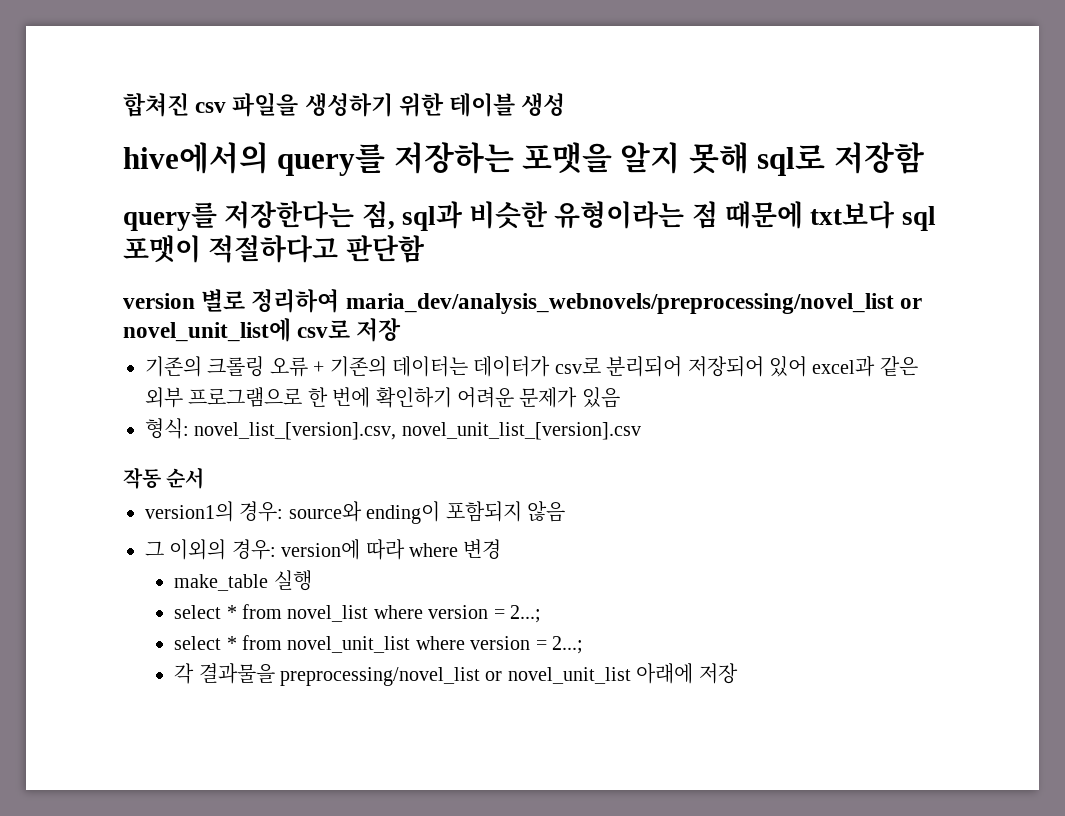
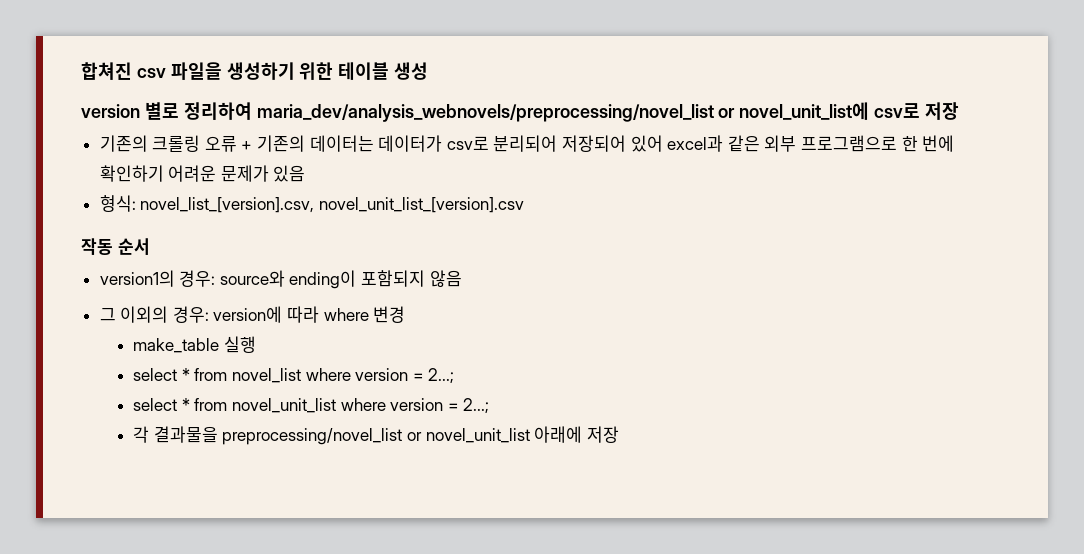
- hive에서의 query를 저장하는 포맷을 알지 못해 sql로 저장함
- query를 저장한다는 점, sql과 비슷한 유형이라는 점 때문에 txt보다 sql 포맷이 적절하다고 판단함

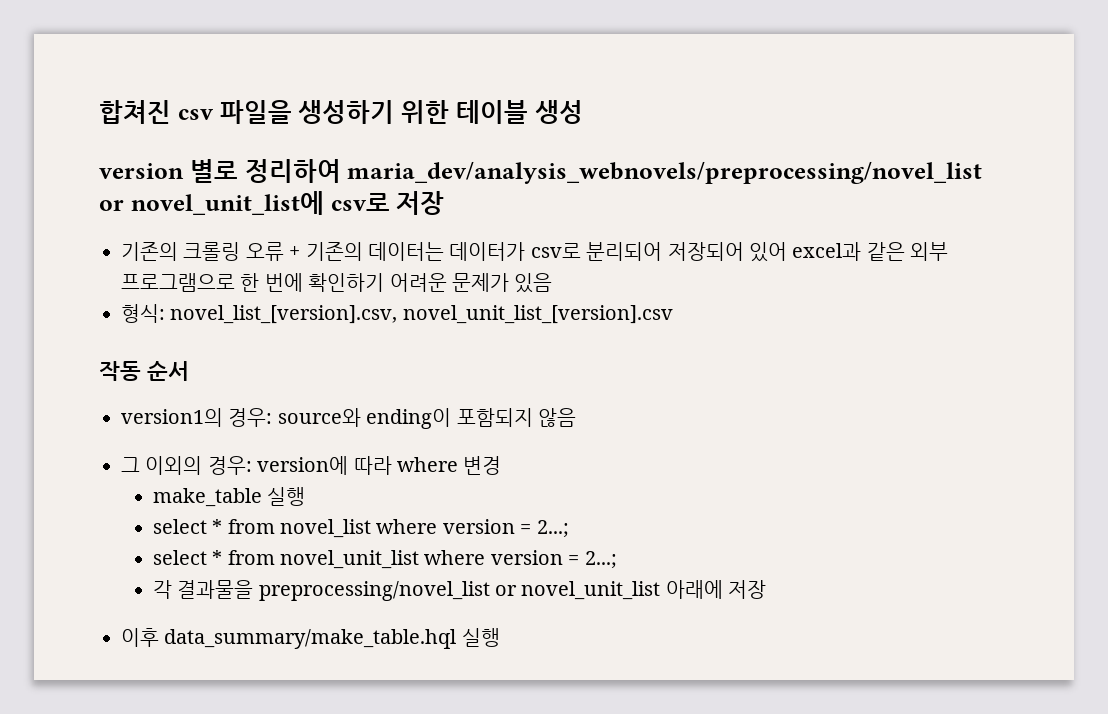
+ 이후 data_summary/make_table.hql 실행

